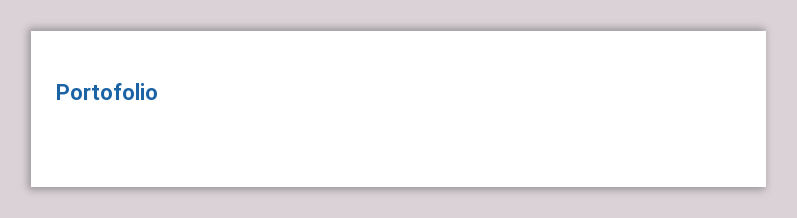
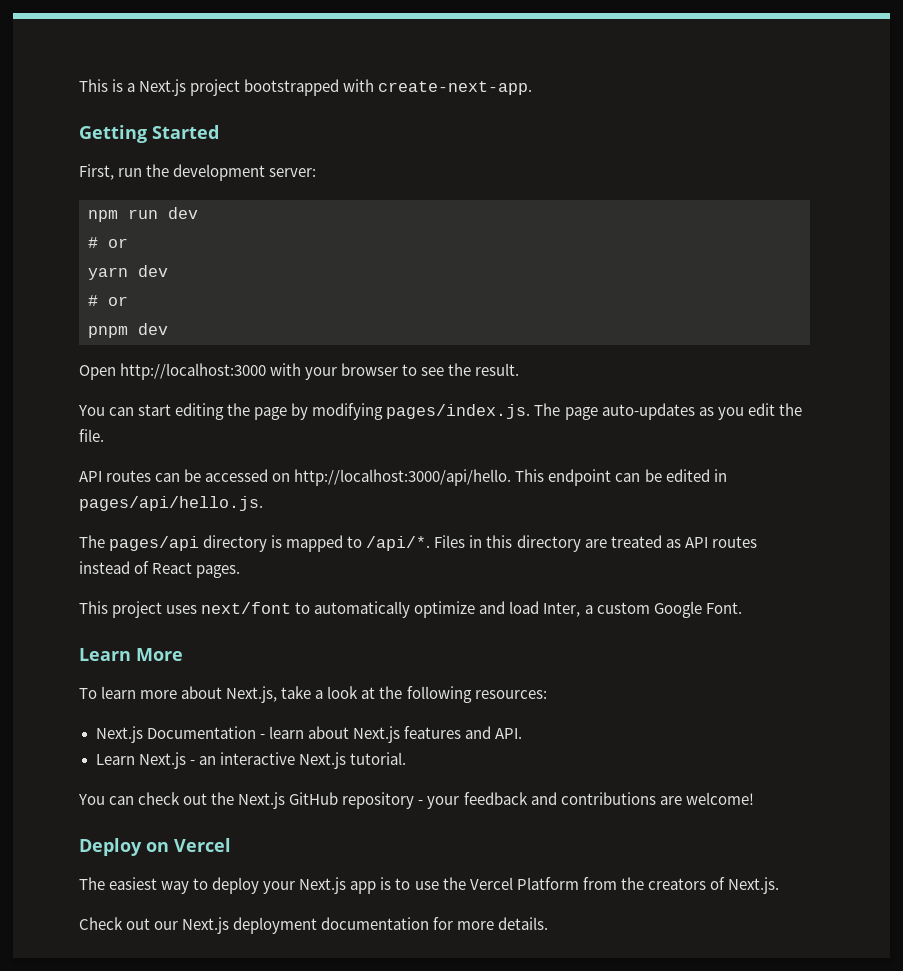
- Portofolio
+ This is a Next.js project bootstrapped with create-next-app.
+ Getting Started
+ First, run the development server:
+ npm run dev
+ # or
+ yarn dev
+ # or
+ pnpm dev
+ Open http://localhost:3000 with your browser to see the result.
+ You can start editing the page by modifying pages/index.js. The page auto-updates as you edit the file.
+ API routes can be accessed on http://localhost:3000/api/hello. This endpoint can be edited in pages/api/hello.js.
+ The pages/api directory is mapped to /api/*. Files in this directory are treated as API routes instead of React pages.
+ This project uses next/font to automatically optimize and load Inter, a custom Google Font.
+ Learn More
+ To learn more about Next.js, take a look at the following resources:
+ Next.js Documentation - learn about Next.js features and API.
+ Learn Next.js - an interactive Next.js tutorial.
+ You can check out the Next.js GitHub repository - your feedback and contributions are welcome!
+ Deploy on Vercel
+ The easiest way to deploy your Next.js app is to use the Vercel Platform from the creators of Next.js.
+ Check out our Next.js deployment documentation for more details.

